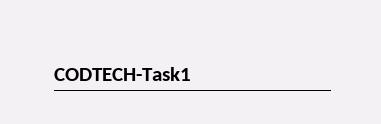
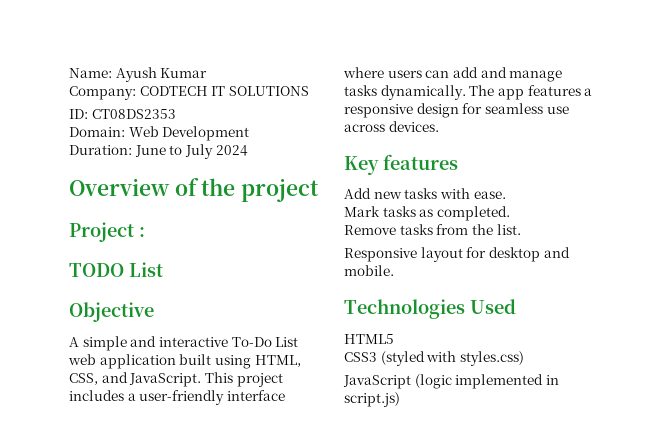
- CODTECH-Task1
+ Name: Ayush Kumar
+ Company: CODTECH IT SOLUTIONS
+ ID: CT08DS2353
+ Domain: Web Development
+ Duration: June to July 2024
+ Overview of the project
+ Project :
+ TODO List
+ Objective
+ A simple and interactive To-Do List web application built using HTML, CSS, and JavaScript. This project includes a user-friendly interface where users can add and manage tasks dynamically. The app features a responsive design for seamless use across devices.
+ Key features
+ Add new tasks with ease.
+ Mark tasks as completed.
+ Remove tasks from the list.
+ Responsive layout for desktop and mobile.
+ Technologies Used
+ HTML5
+ CSS3 (styled with styles.css)
+ JavaScript (logic implemented in script.js)

